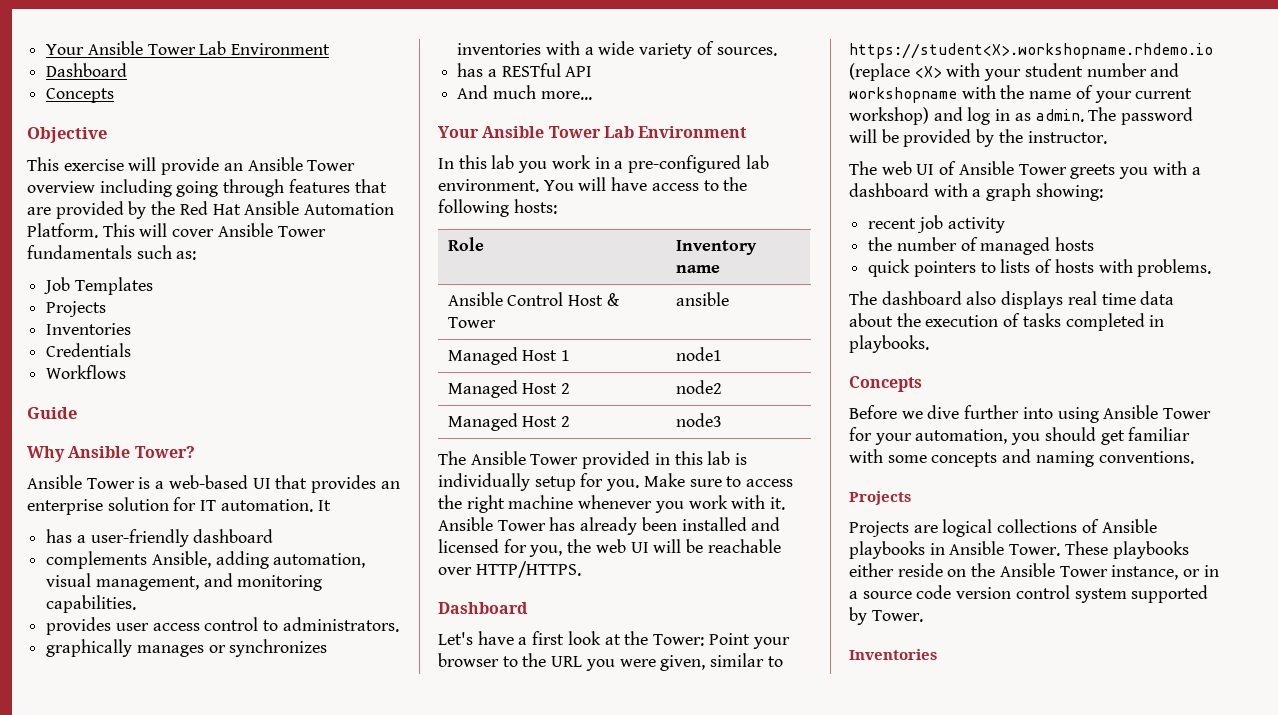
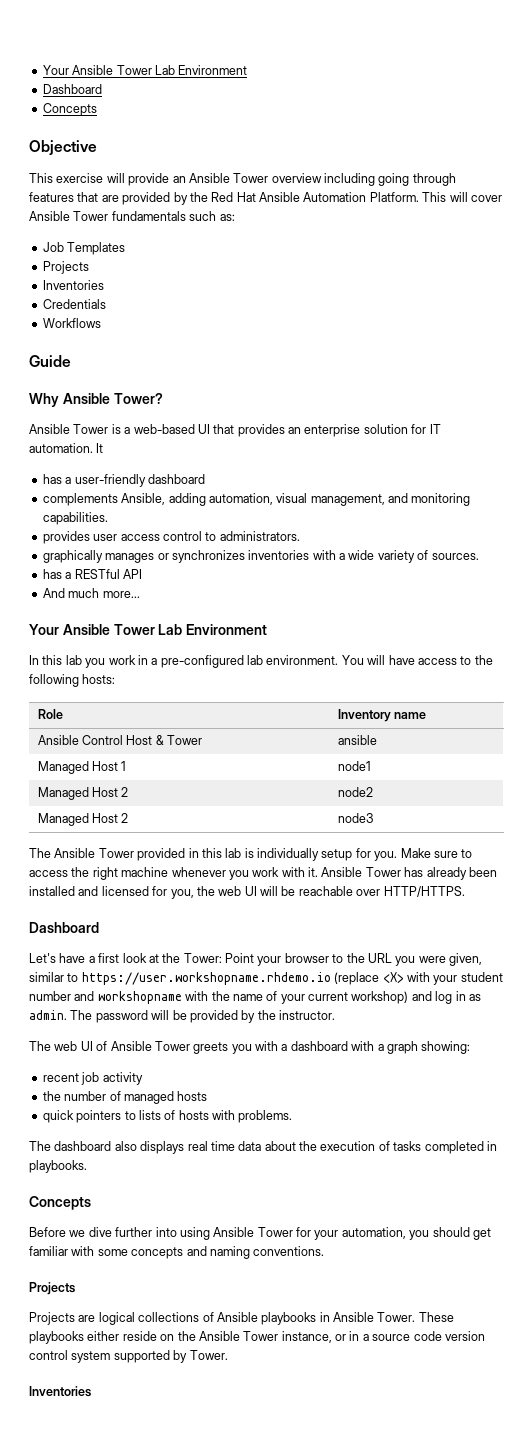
- Let's have a first look at the Tower: Point your browser to the URL you were given, similar to https://student<X>.workshopname.rhdemo.io (replace <X> with your student number and workshopname with the name of your current workshop) and log in as admin.
+ Let's have a first look at the Tower: Point your browser to the URL you were given, similar to https://user.workshopname.rhdemo.io (replace <X> with your student number and workshopname with the name of your current workshop) and log in as admin.

